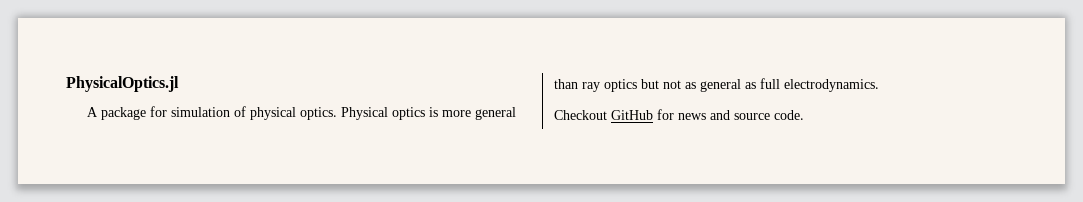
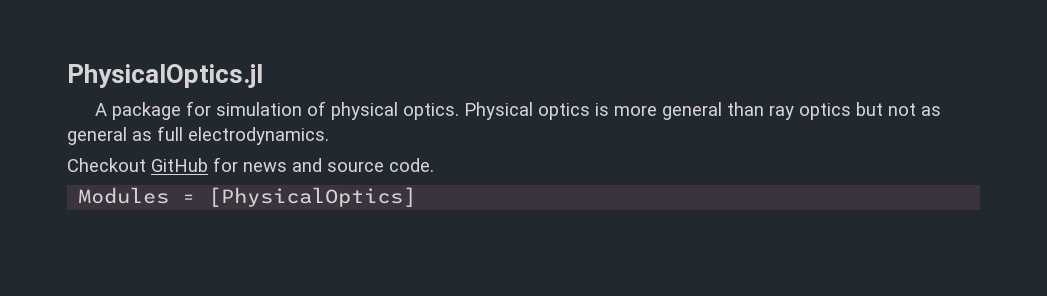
+ Modules = [PhysicalOptics]

